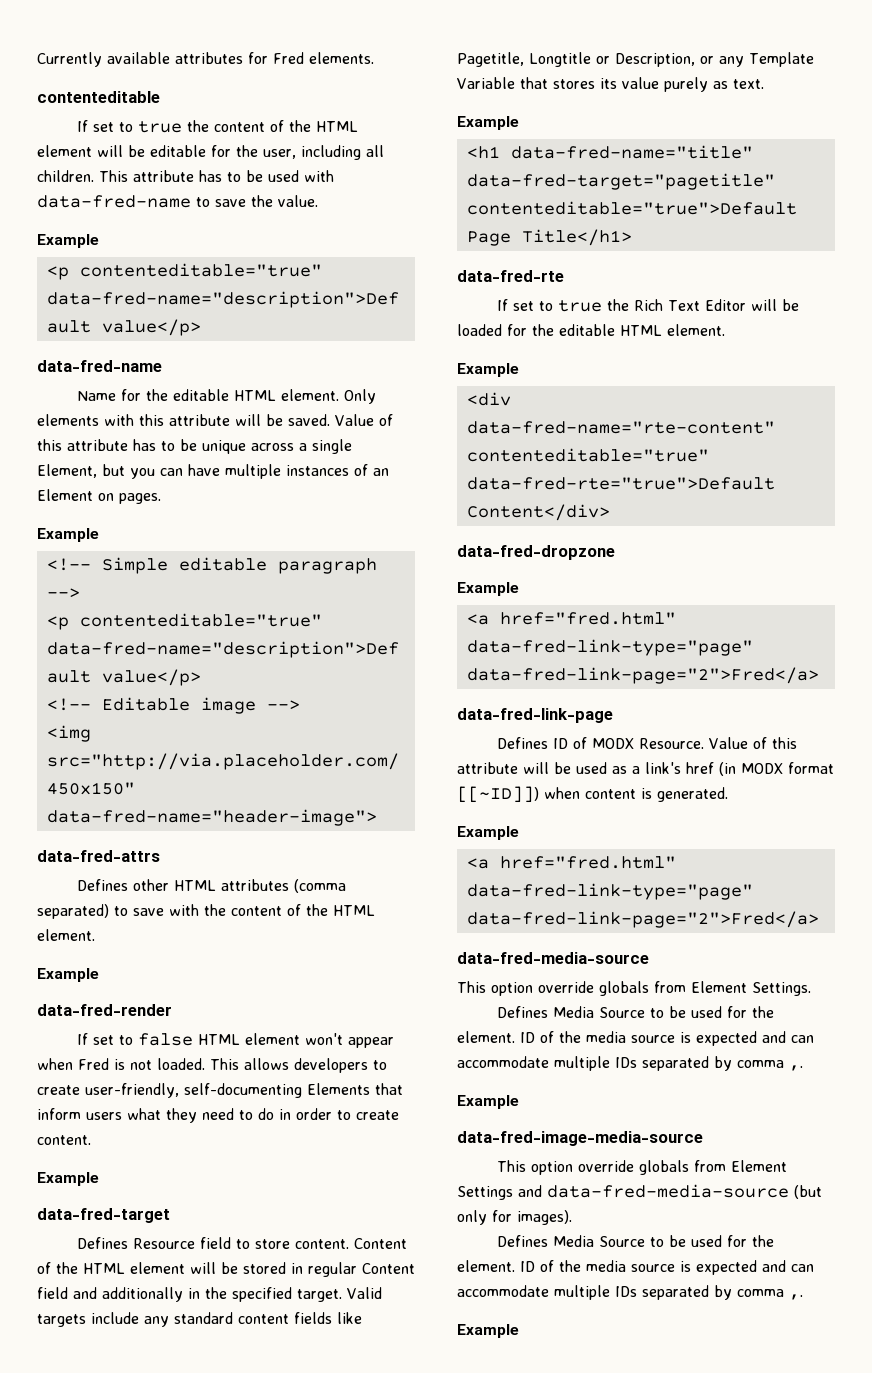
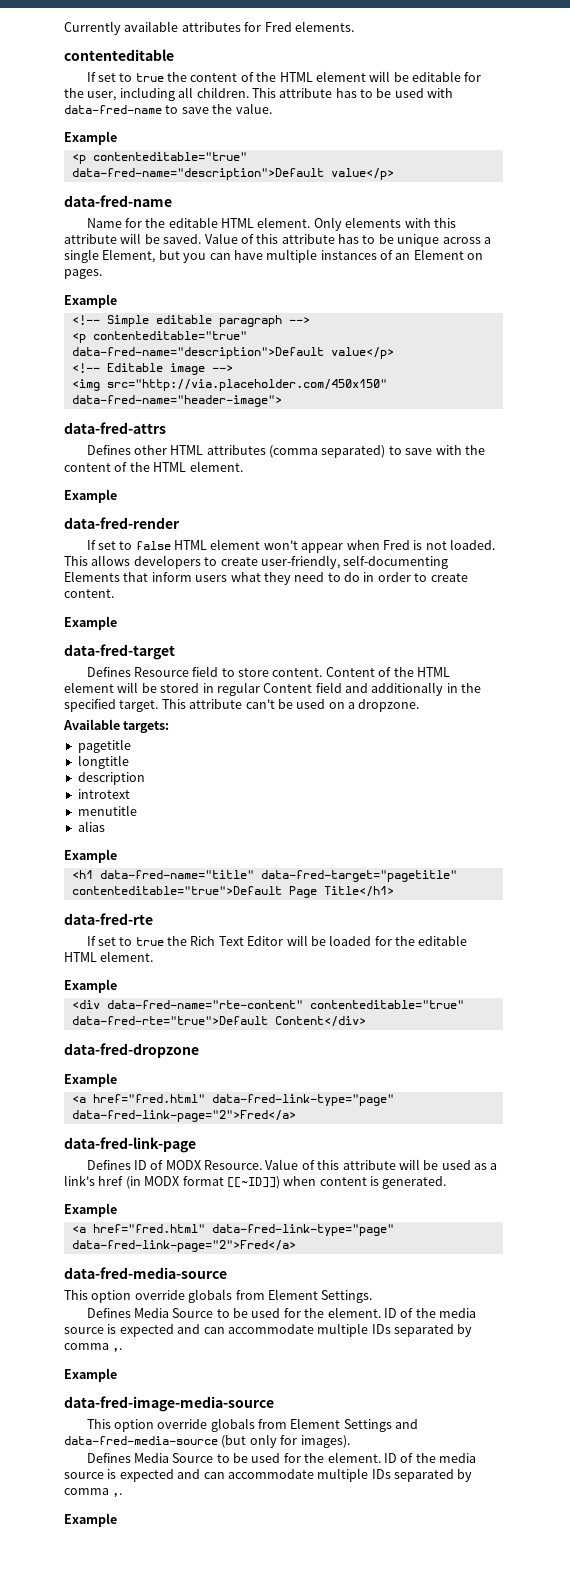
- Valid targets include any standard content fields like Pagetitle, Longtitle or Description, or any Template Variable that stores its value purely as text.
+ This attribute can't be used on a dropzone.
+ Available targets:
+ pagetitle
+ longtitle
+ description
+ introtext
+ menutitle
+ alias

